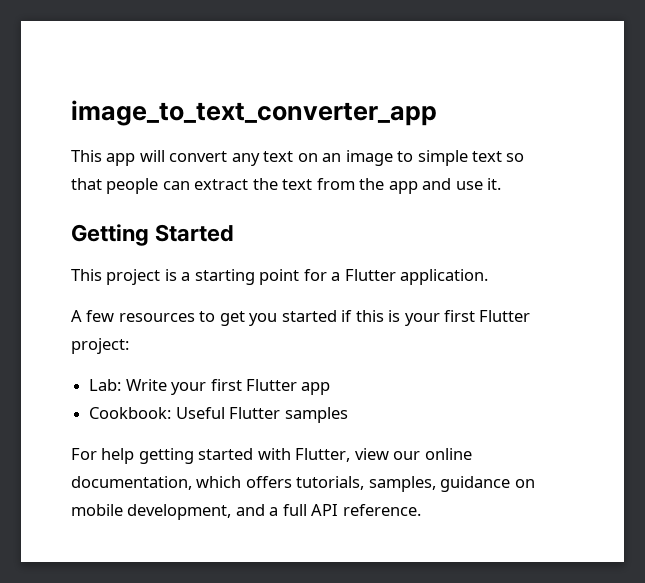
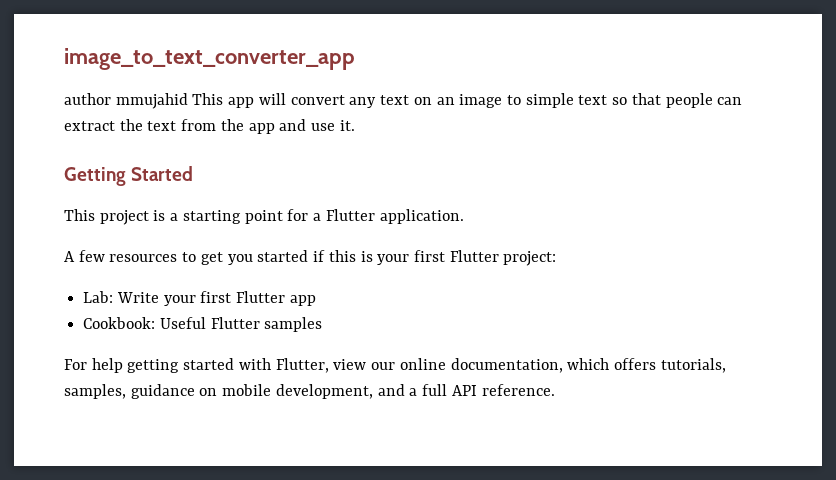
- This app will convert any text on an image to simple text so that people can extract the text from the app and use it.
+ author mmujahid This app will convert any text on an image to simple text so that people can extract the text from the app and use it.

